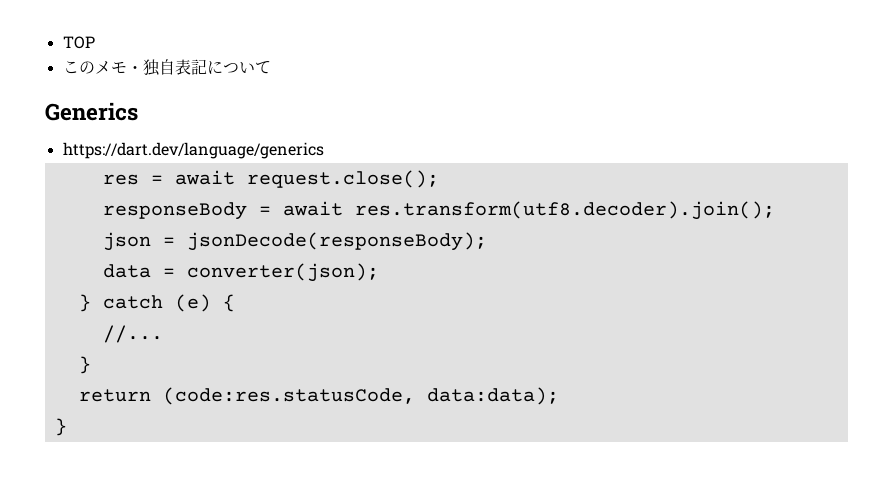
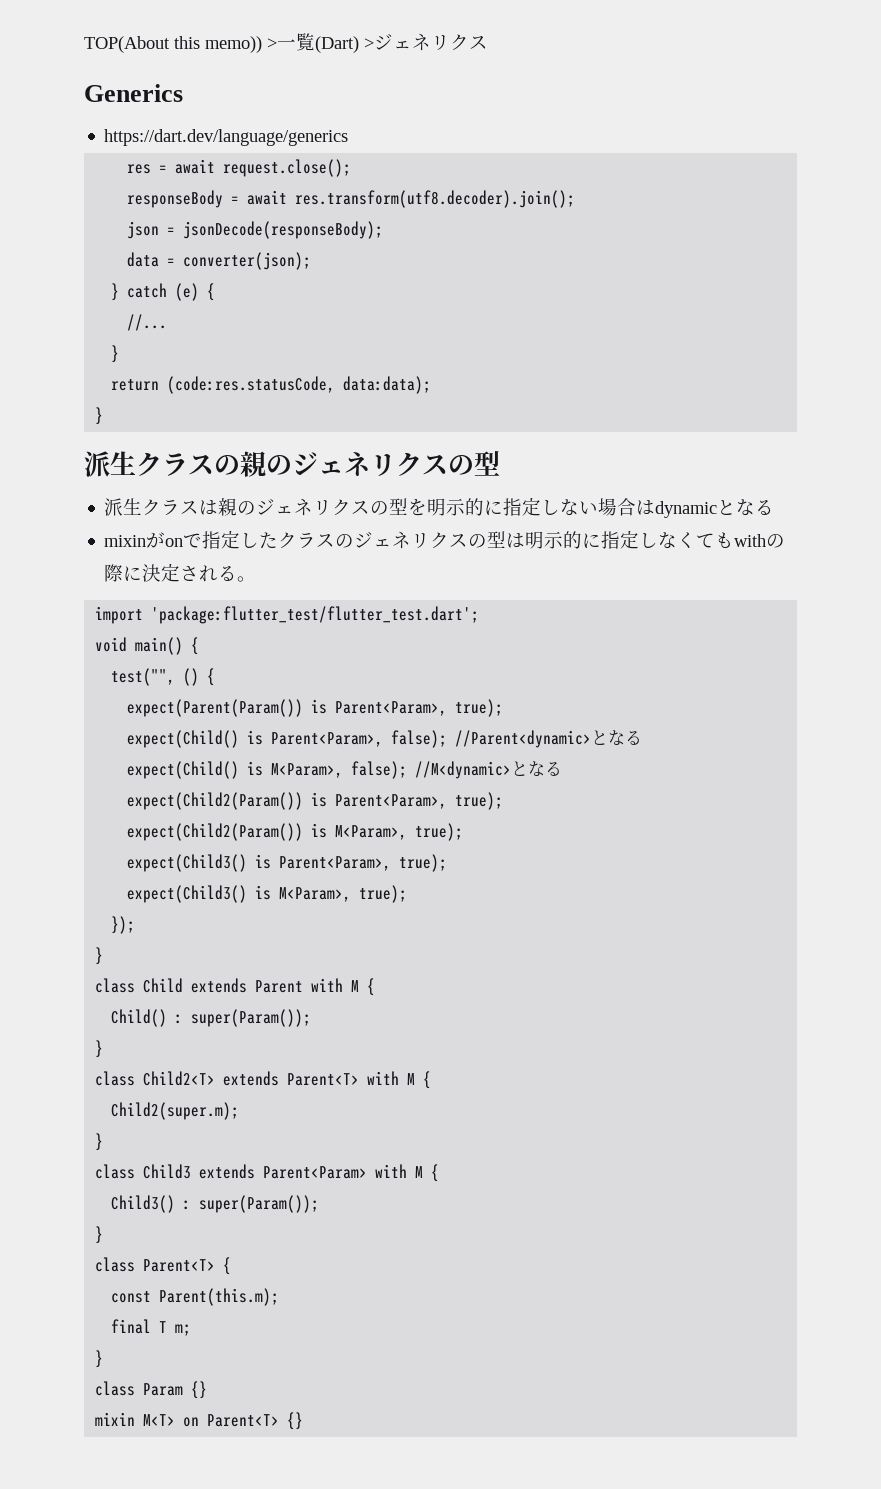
- TOP
- このメモ・独自表記について
+ TOP(About this memo)) >一覧(Dart) >ジェネリクス
+ 派生クラスの親のジェネリクスの型
+ 派生クラスは親のジェネリクスの型を明示的に指定しない場合はdynamicとなる
+ mixinがonで指定したクラスのジェネリクスの型は明示的に指定しなくてもwithの際に決定される。
+ import 'package:flutter_test/flutter_test.dart';
+ void main() {
+ test("", () {
+ expect(Parent(Param()) is Parent<Param>, true);
+ expect(Child() is Parent<Param>, false); //Parent<dynamic>となる
+ expect(Child() is M<Param>, false); //M<dynamic>となる
+ expect(Child2(Param()) is Parent<Param>, true);
+ expect(Child2(Param()) is M<Param>, true);
+ expect(Child3() is Parent<Param>, true);
+ expect(Child3() is M<Param>, true);
+ });
+ }
+ class Child extends Parent with M {
+ Child() : super(Param());
+ }
+ class Child2<T> extends Parent<T> with M {
+ Child2(super.m);
+ }
+ class Child3 extends Parent<Param> with M {
+ Child3() : super(Param());
+ }
+ class Parent<T> {
+ const Parent(this.m);
+ final T m;
+ }
+ class Param {}
+ mixin M<T> on Parent<T> {}

